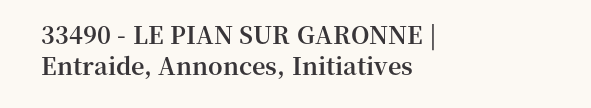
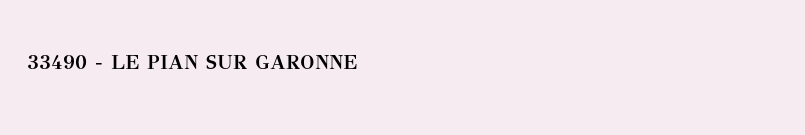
- 33490 - LE PIAN SUR GARONNE | Entraide, Annonces, Initiatives
+ 33490 - LE PIAN SUR GARONNE

